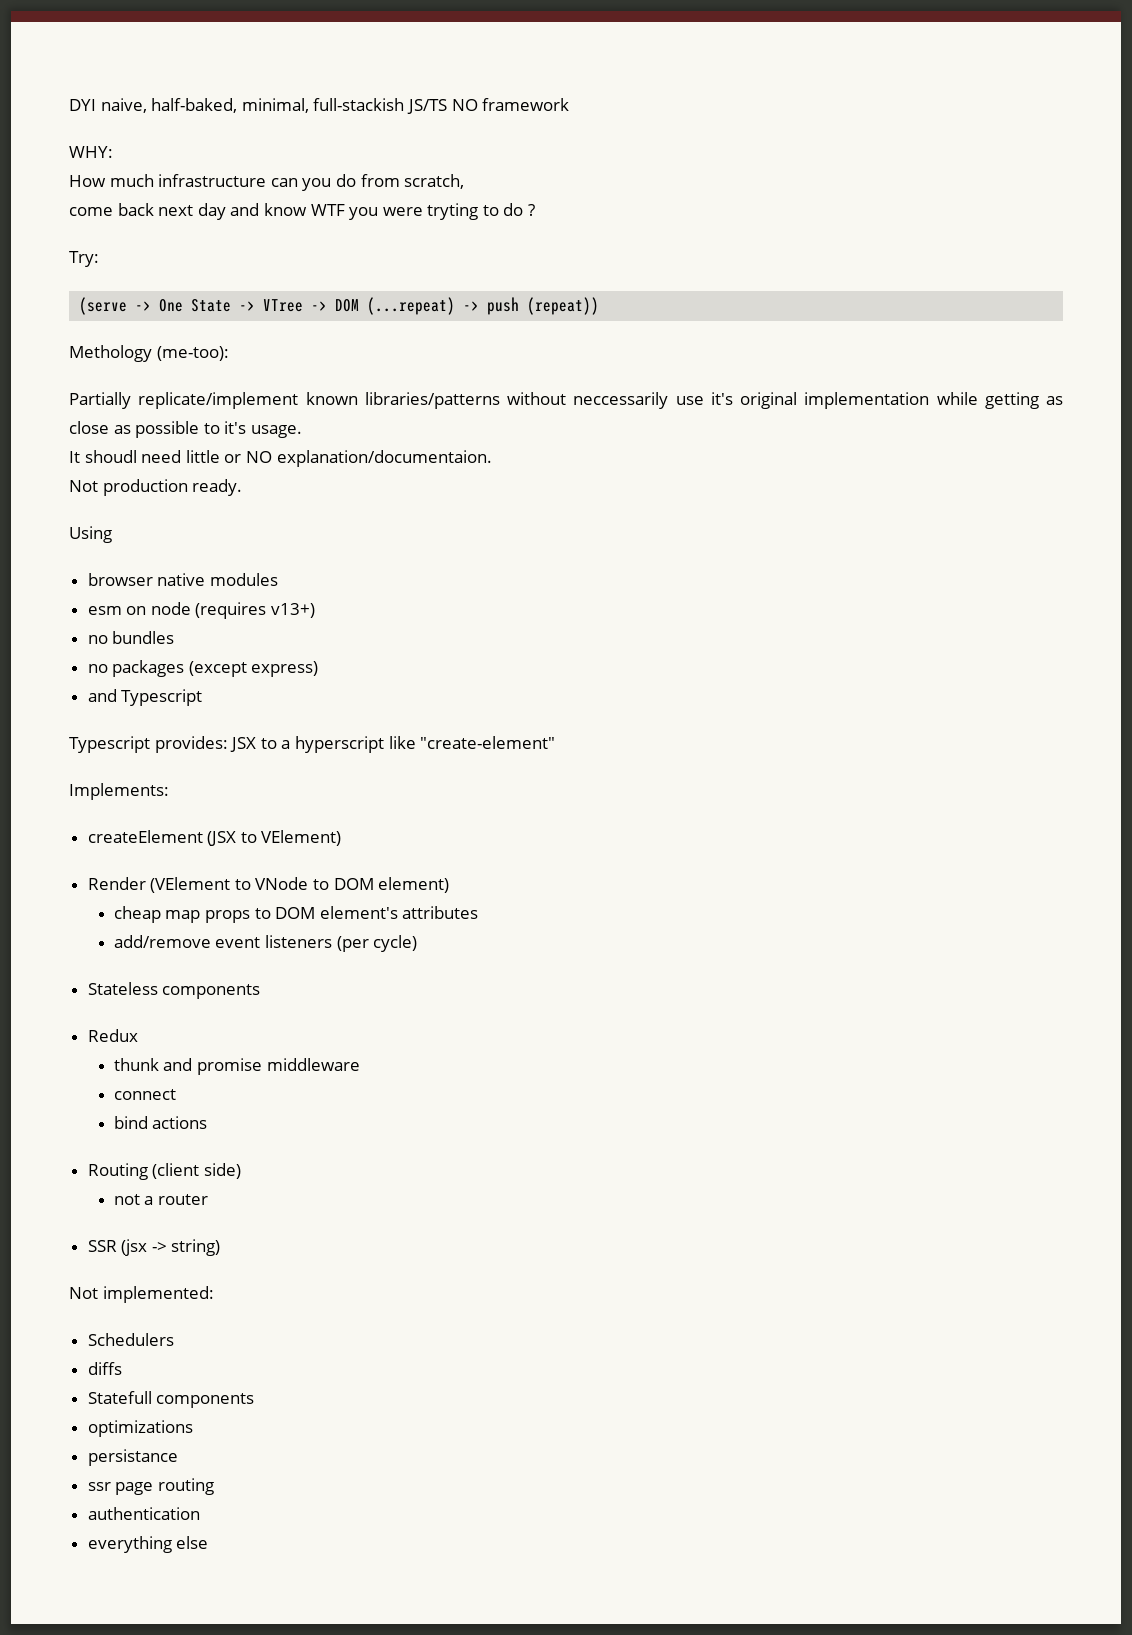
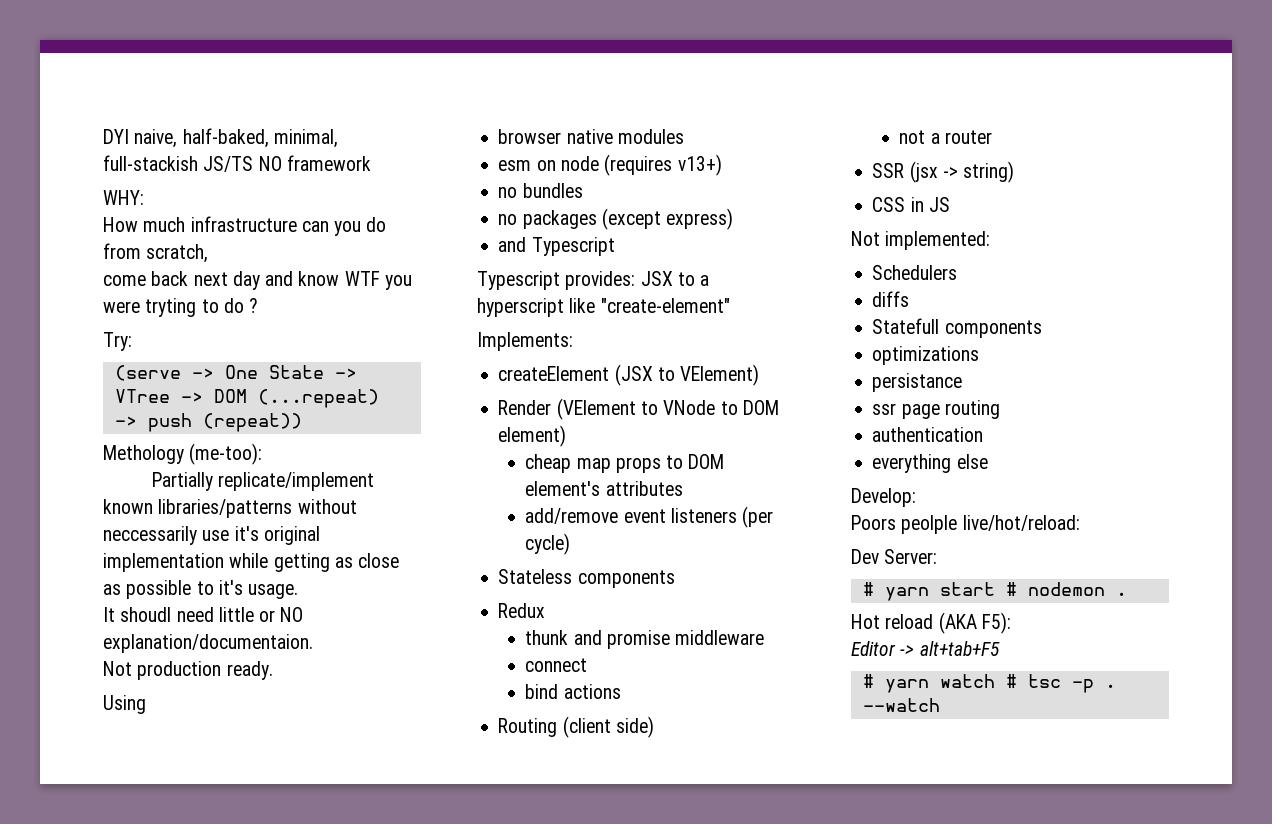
+ CSS in JS
+ Develop:
+ Poors peolple live/hot/reload:
+ Dev Server:
+ # yarn start # nodemon .
+ Hot reload (AKA F5):
+ Editor -> alt+tab+F5
+ # yarn watch # tsc -p . --watch

